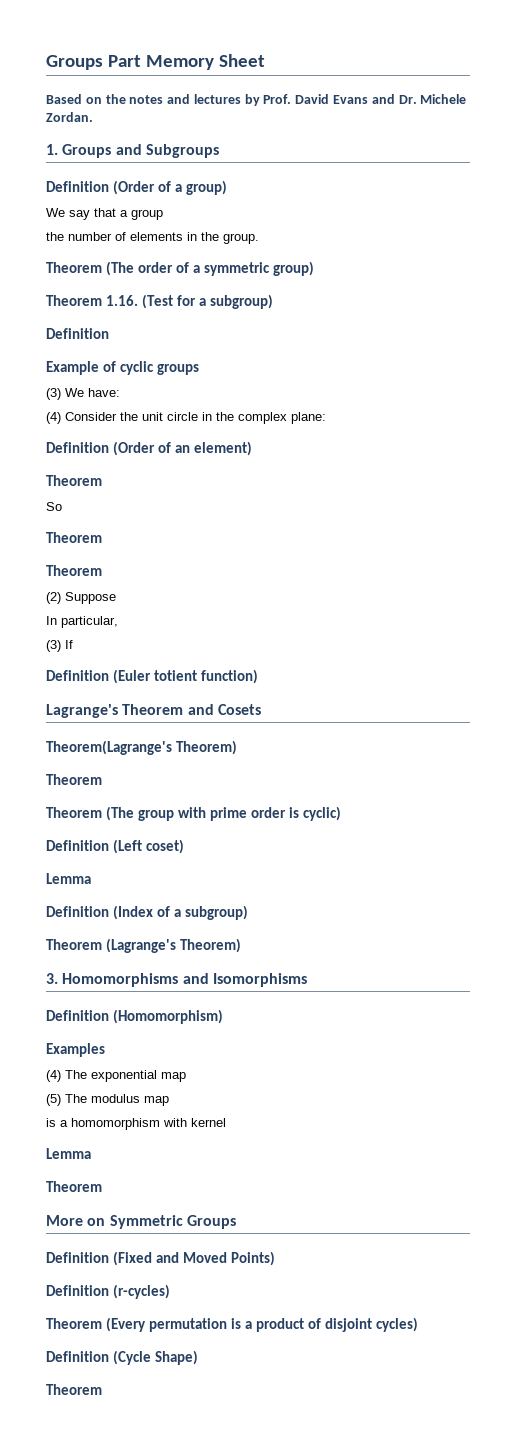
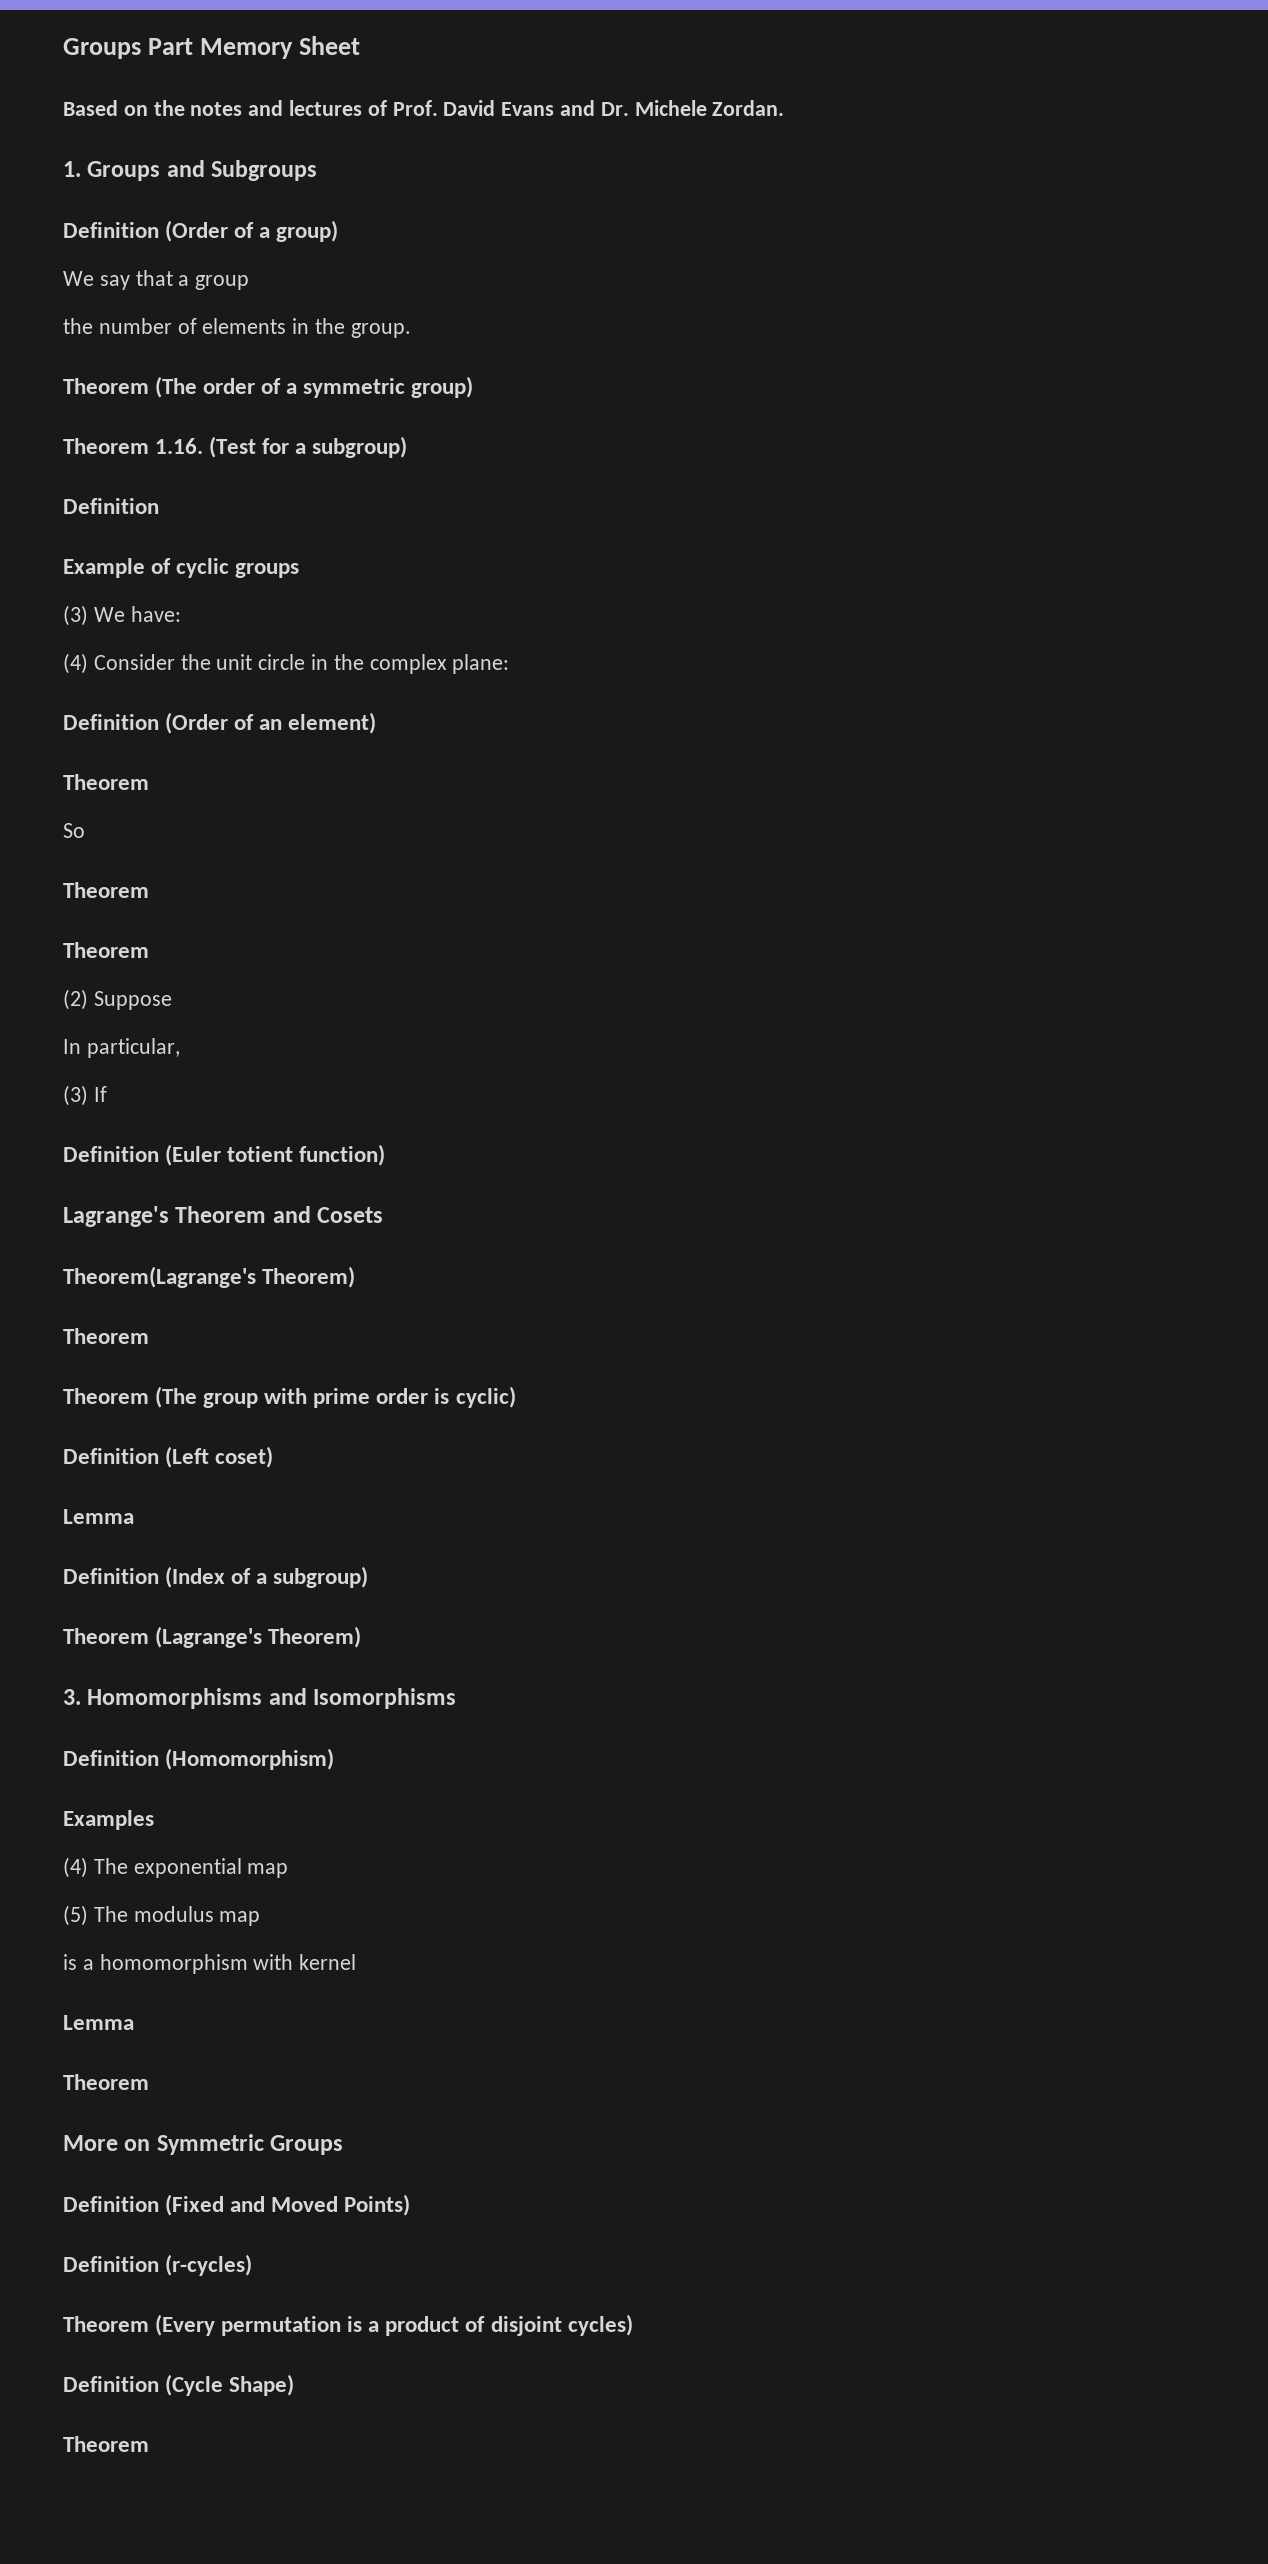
- Based on the notes and lectures by Prof. David Evans and Dr. Michele Zordan.
+ Based on the notes and lectures of Prof. David Evans and Dr. Michele Zordan.

